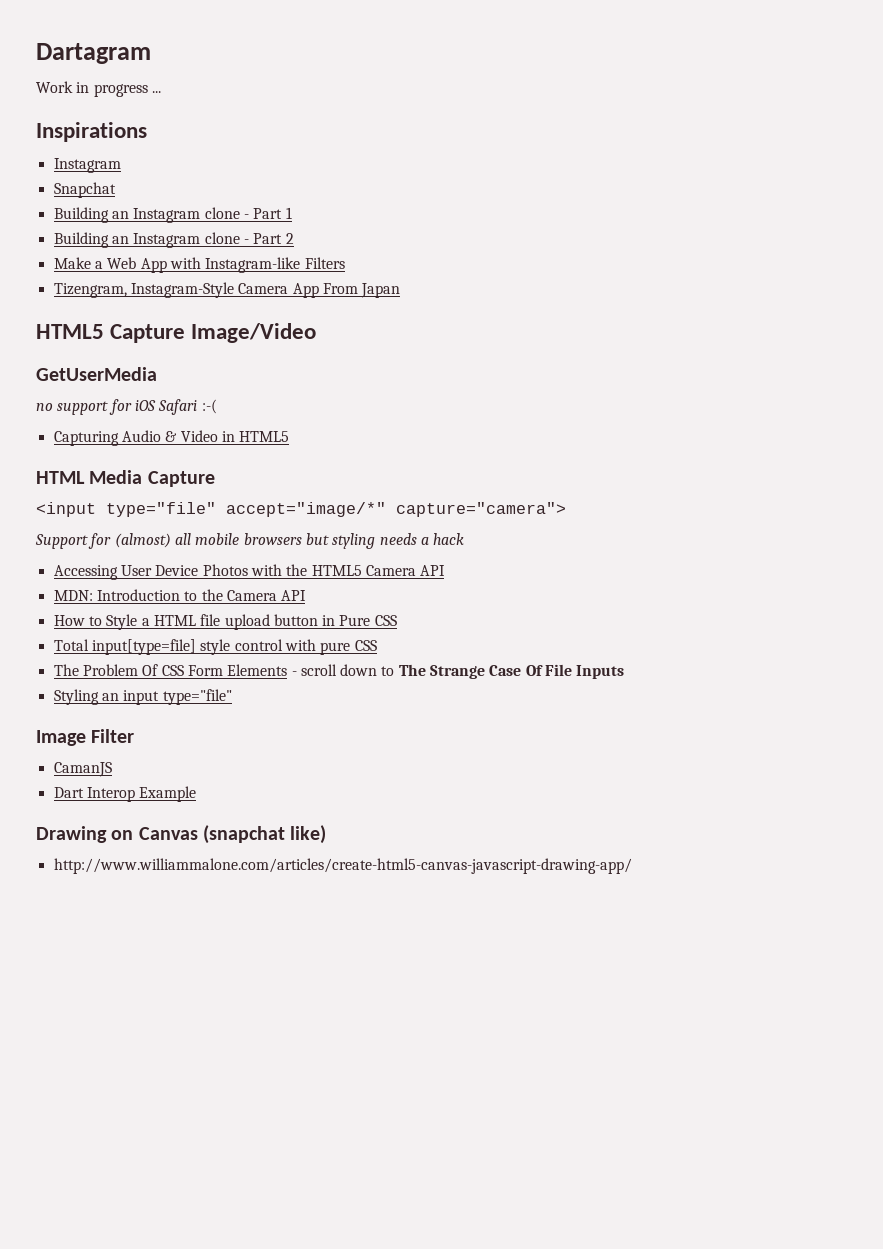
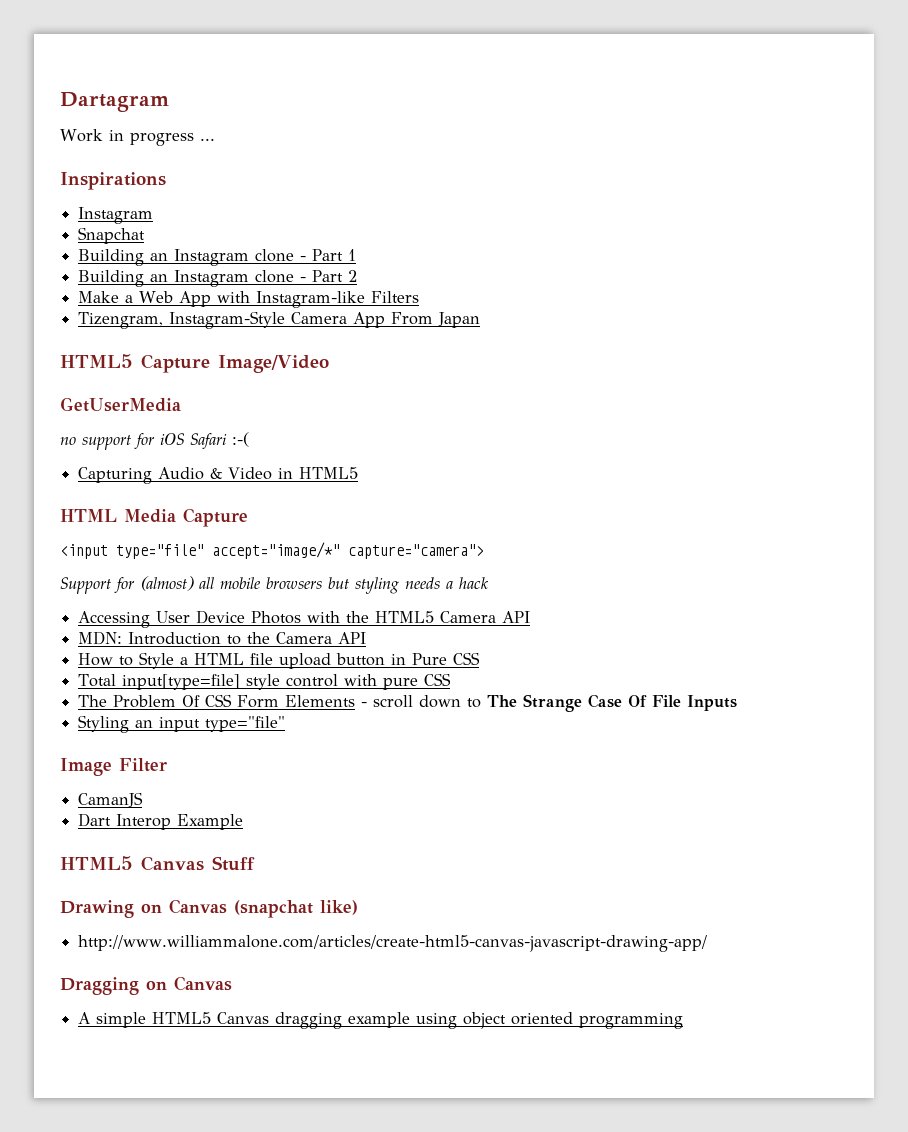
+ HTML5 Canvas Stuff
+ Dragging on Canvas
+ A simple HTML5 Canvas dragging example using object oriented programming

